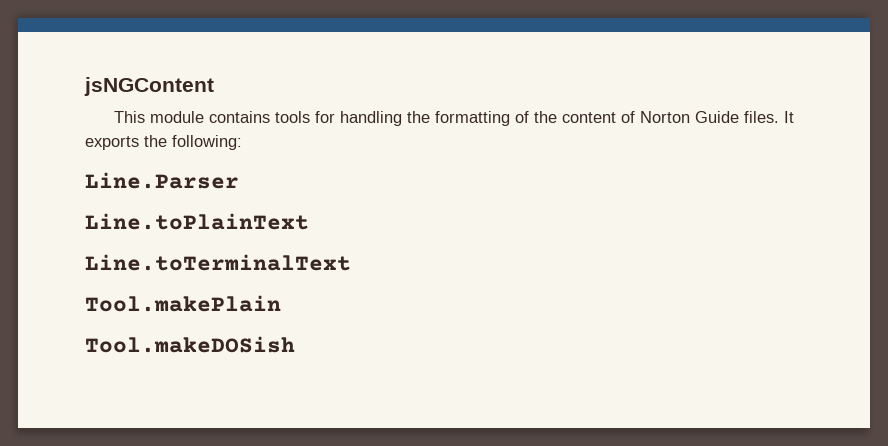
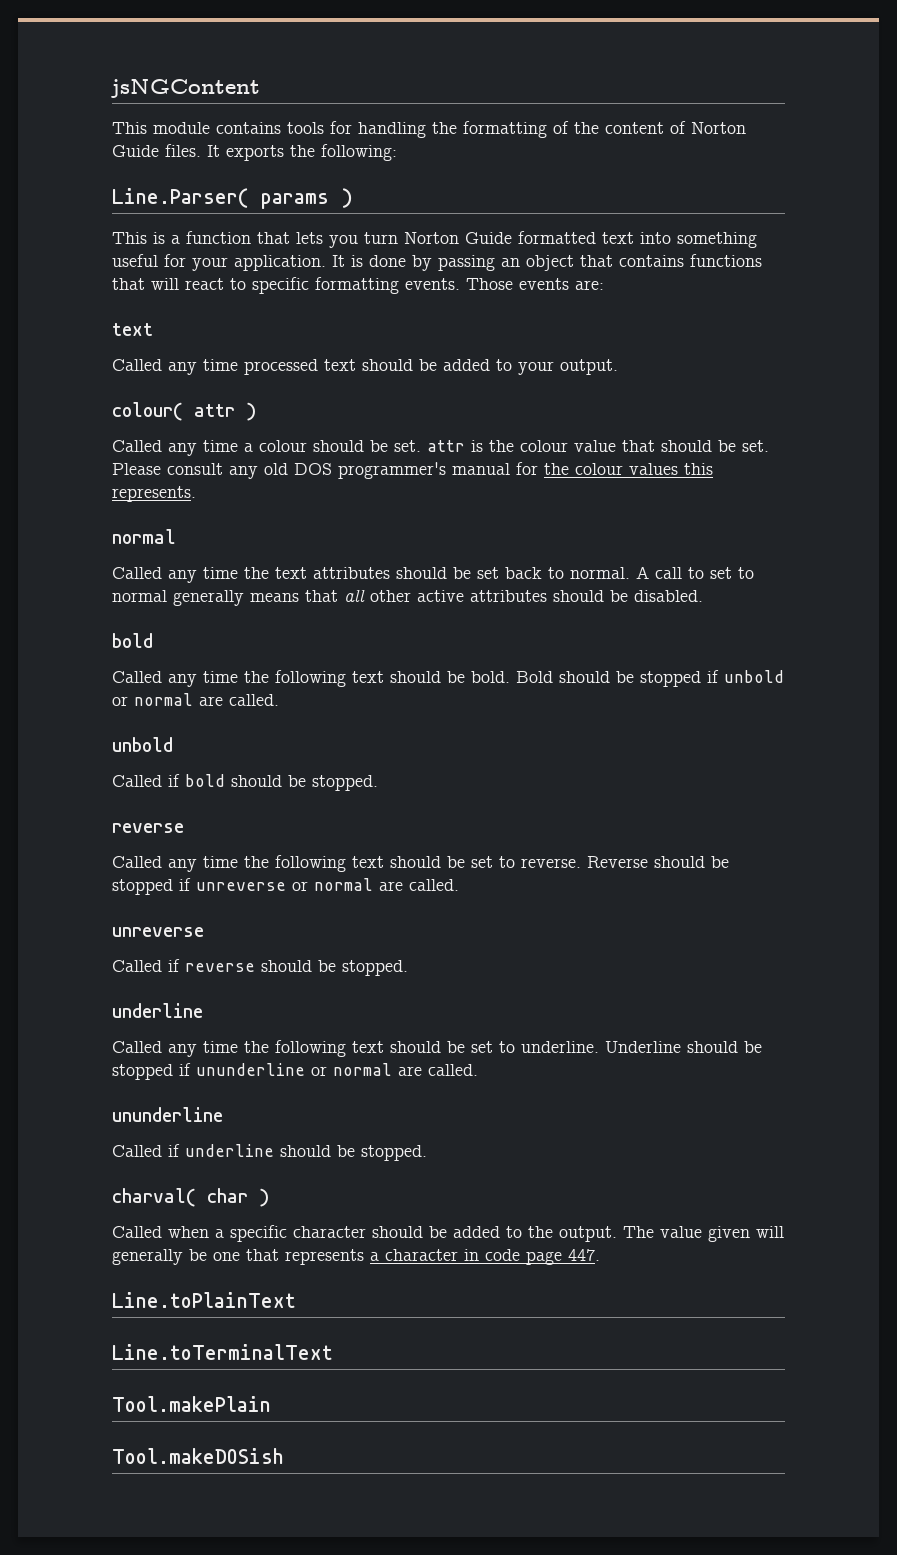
- Line.Parser
+ Line.Parser( params )
+ This is a function that lets you turn Norton Guide formatted text into something useful for your application. It is done by passing an object that contains functions that will react to specific formatting events. Those events are:
+ text
+ Called any time processed text should be added to your output.
+ colour( attr )
+ Called any time a colour should be set. attr is the colour value that should be set. Please consult any old DOS programmer's manual for the colour values this represents.
+ normal
+ Called any time the text attributes should be set back to normal. A call to set to normal generally means that all other active attributes should be disabled.
+ bold
+ Called any time the following text should be bold. Bold should be stopped if unbold or normal are called.
+ unbold
+ Called if bold should be stopped.
+ reverse
+ Called any time the following text should be set to reverse. Reverse should be stopped if unreverse or normal are called.
+ unreverse
+ Called if reverse should be stopped.
+ underline
+ Called any time the following text should be set to underline. Underline should be stopped if ununderline or normal are called.
+ ununderline
+ Called if underline should be stopped.
+ charval( char )
+ Called when a specific character should be added to the output. The value given will generally be one that represents a character in code page 447.

